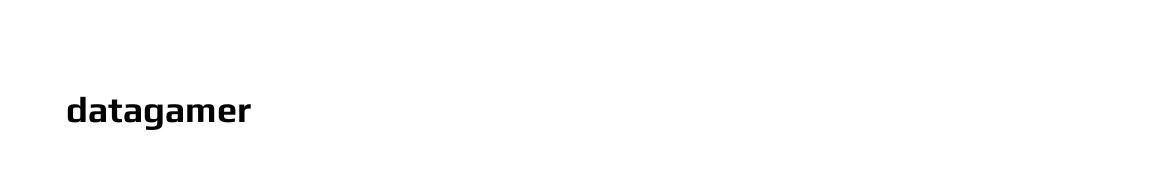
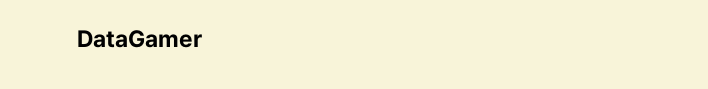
- datagamer
+ DataGamer

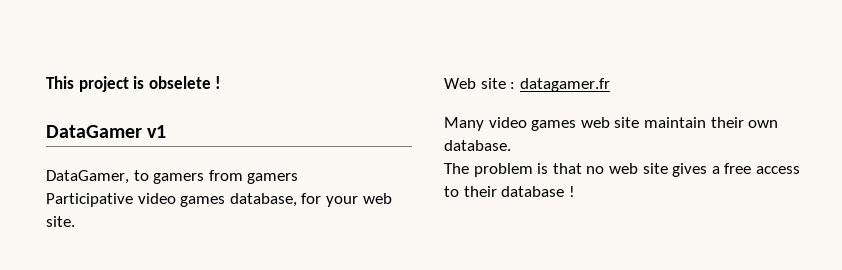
- DataGamer
+ This project is obselete !
+ DataGamer v1
+ DataGamer, to gamers from gamers
+ Participative video games database, for your web site.
+ Web site : datagamer.fr
+ Many video games web site maintain their own database.
+ The problem is that no web site gives a free access to their database !

